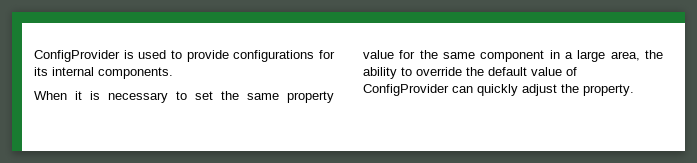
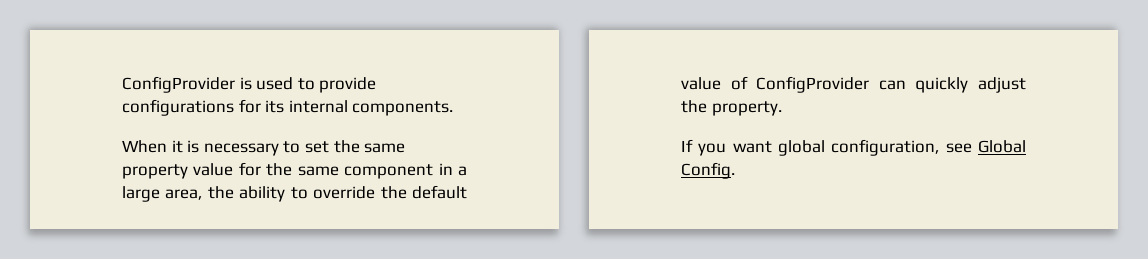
+ If you want global configuration, see Global Config.

